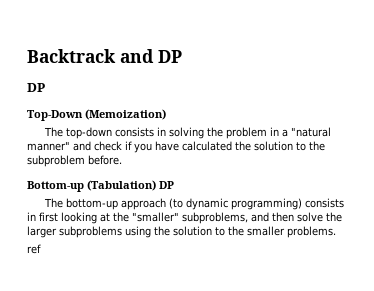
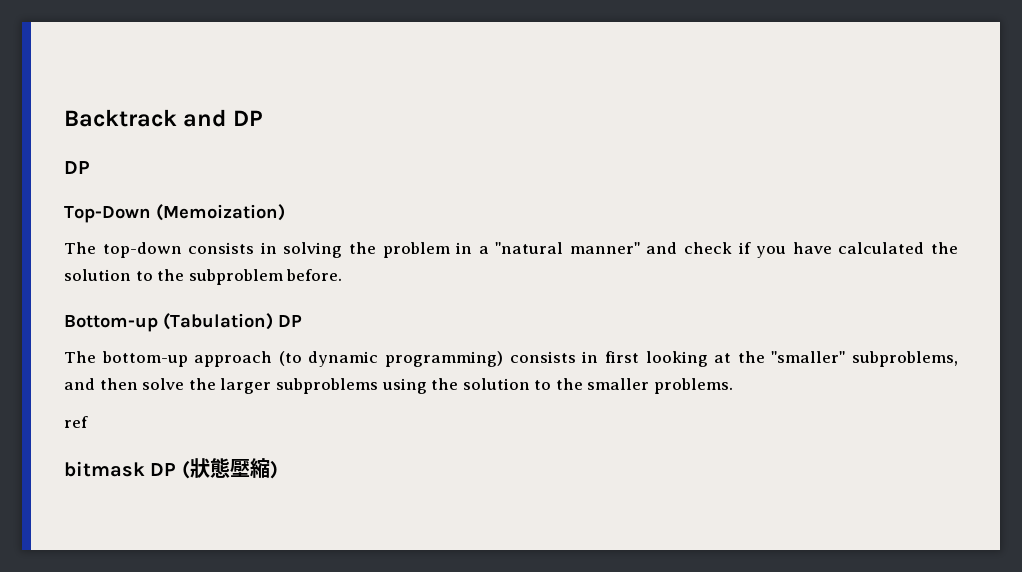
+ bitmask DP (狀態壓縮)

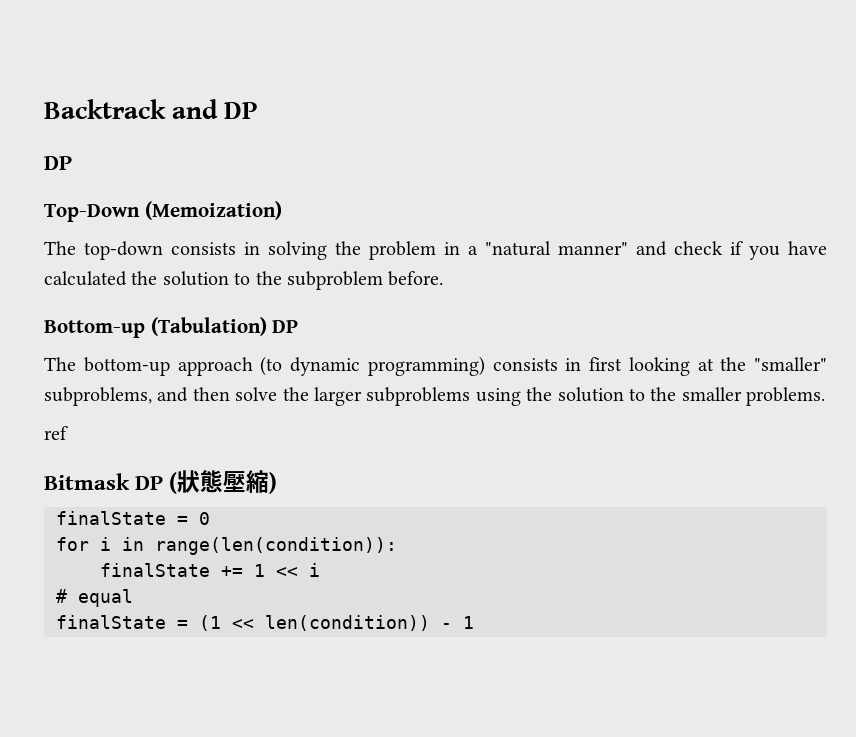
- bitmask DP (狀態壓縮)
+ Bitmask DP (狀態壓縮)
+ finalState = 0
+ for i in range(len(condition)):
+ finalState += 1 << i
+ # equal
+ finalState = (1 << len(condition)) - 1

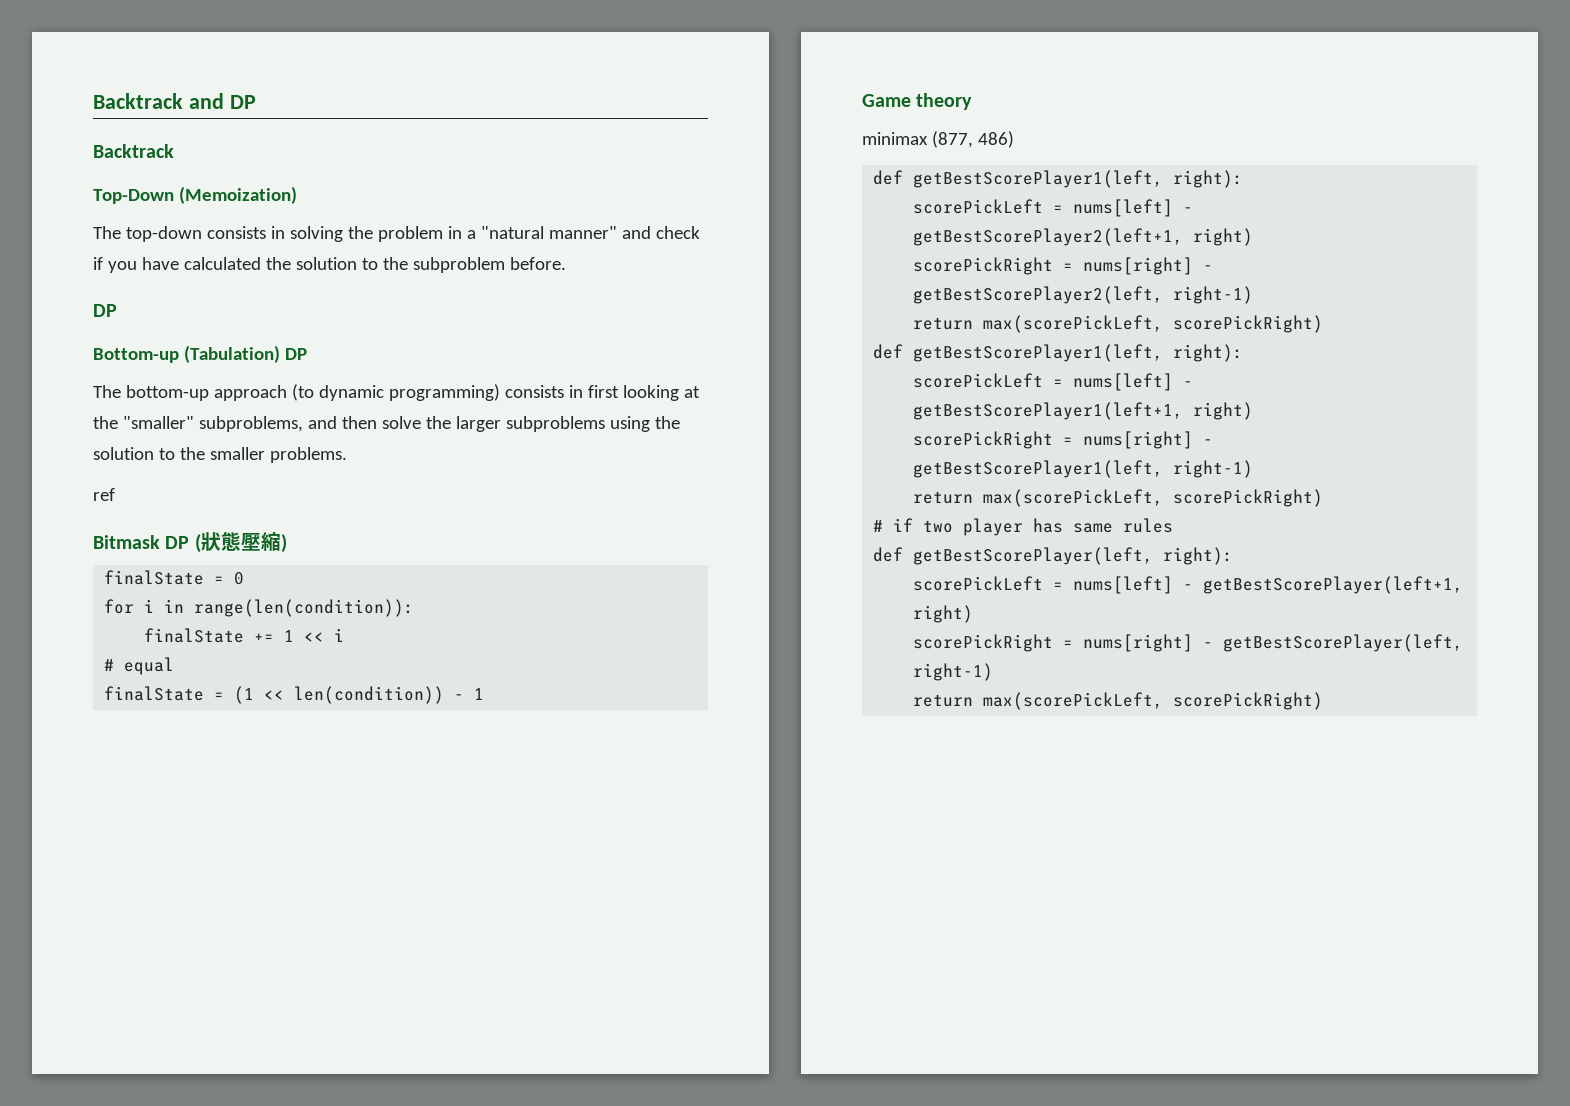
  Backtrack and DP
- DP
+ Backtrack
  The top-down consists in solving the problem in a "natural manner" and check if you have calculated the solution to the subproblem before.
+ DP
+ Game theory
+ minimax (877, 486)
+ def getBestScorePlayer1(left, right):
+ scorePickLeft = nums[left] - getBestScorePlayer2(left+1, right)
+ scorePickRight = nums[right] - getBestScorePlayer2(left, right-1)
+ return max(scorePickLeft, scorePickRight)
+ def getBestScorePlayer1(left, right):
+ scorePickLeft = nums[left] - getBestScorePlayer1(left+1, right)
+ scorePickRight = nums[right] - getBestScorePlayer1(left, right-1)
+ return max(scorePickLeft, scorePickRight)
+ # if two player has same rules
+ def getBestScorePlayer(left, right):
+ scorePickLeft = nums[left] - getBestScorePlayer(left+1, right)
+ scorePickRight = nums[right] - getBestScorePlayer(left, right-1)
+ return max(scorePickLeft, scorePickRight)

